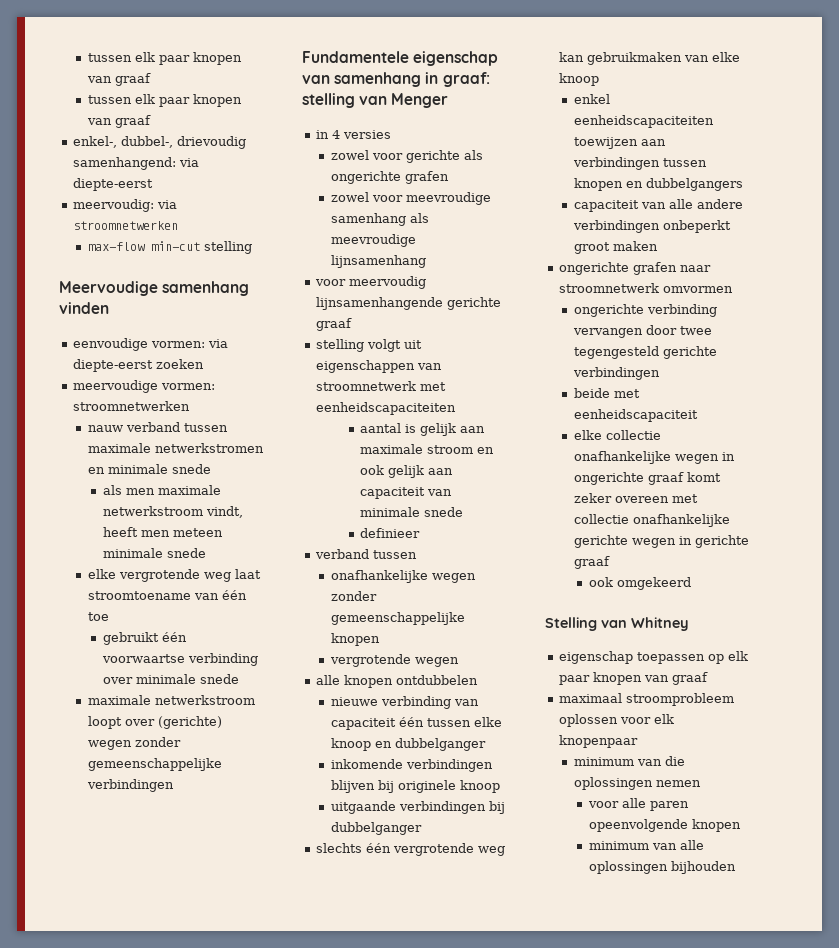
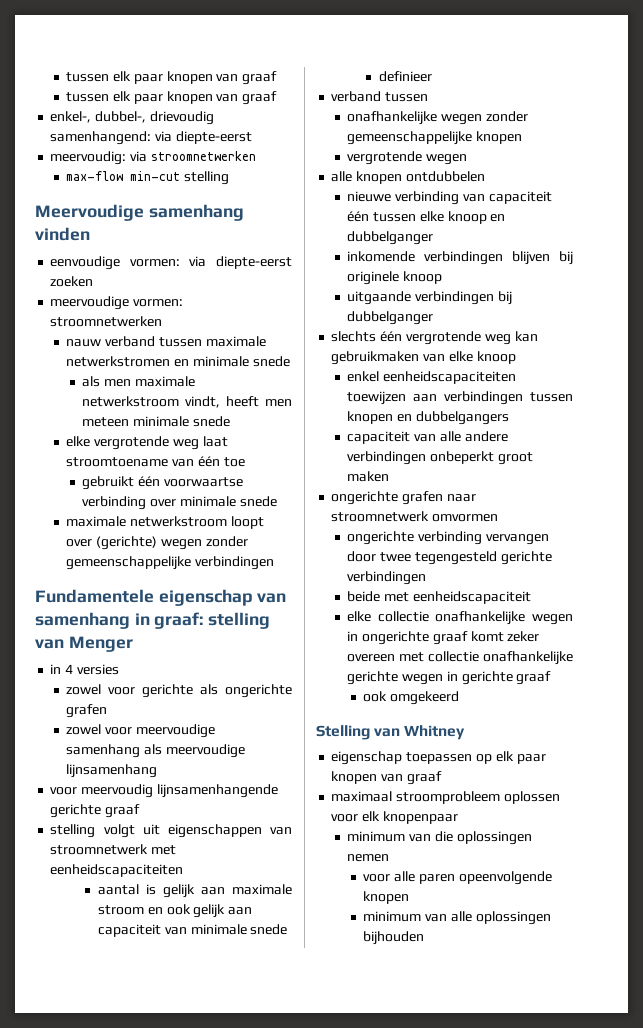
- zowel voor meevroudige samenhang als meevroudige lijnsamenhang
+ zowel voor meervoudige samenhang als meervoudige lijnsamenhang

